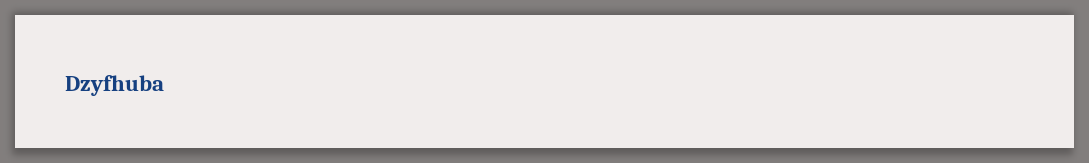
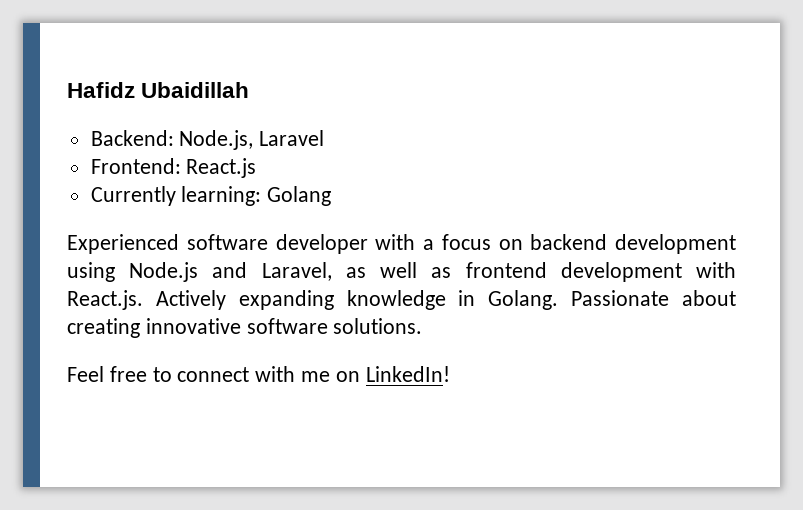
- Dzyfhuba
+ Hafidz Ubaidillah
+ Backend: Node.js, Laravel
+ Frontend: React.js
+ Currently learning: Golang
+ Experienced software developer with a focus on backend development using Node.js and Laravel, as well as frontend development with React.js. Actively expanding knowledge in Golang. Passionate about creating innovative software solutions.
+ Feel free to connect with me on LinkedIn!

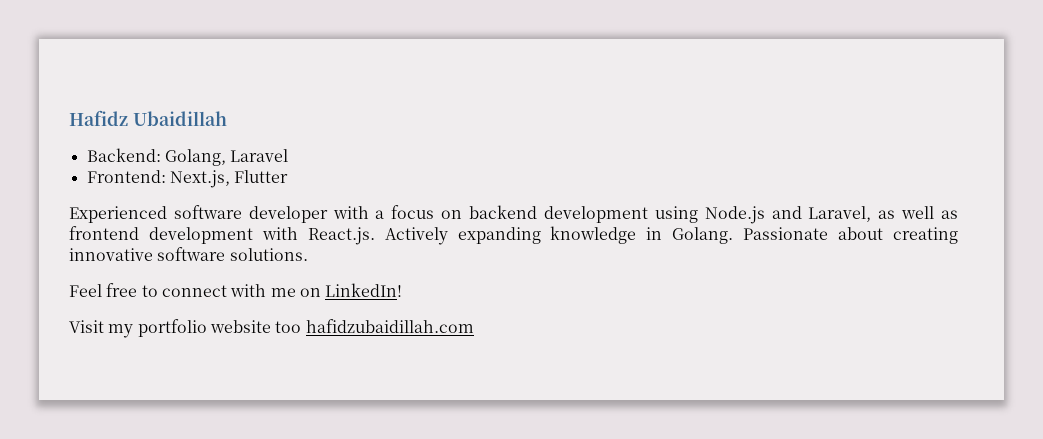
- Backend: Node.js, Laravel
+ Backend: Golang, Laravel
- Frontend: React.js
- Currently learning: Golang
+ Frontend: Next.js, Flutter
+ Visit my portfolio website too hafidzubaidillah.com

